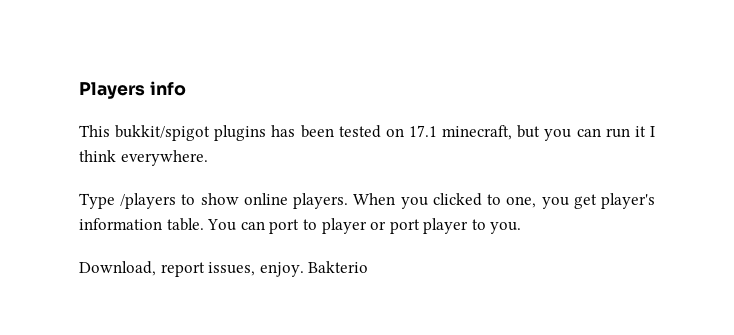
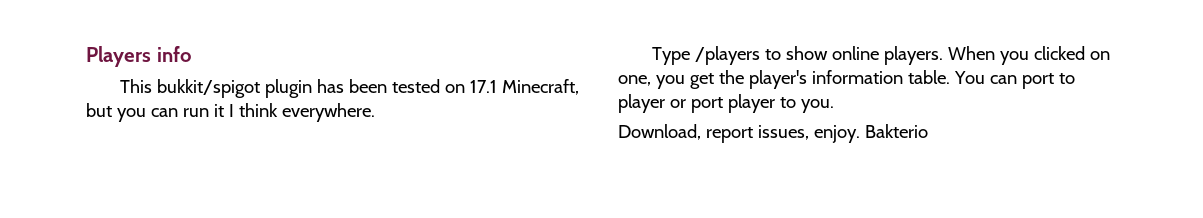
- This bukkit/spigot plugins has been tested on 17.1 minecraft, but you can run it I think everywhere.
+ This bukkit/spigot plugin has been tested on 17.1 Minecraft, but you can run it I think everywhere.
- When you clicked to one, you get player's information table.
+ When you clicked on one, you get the player's information table.

